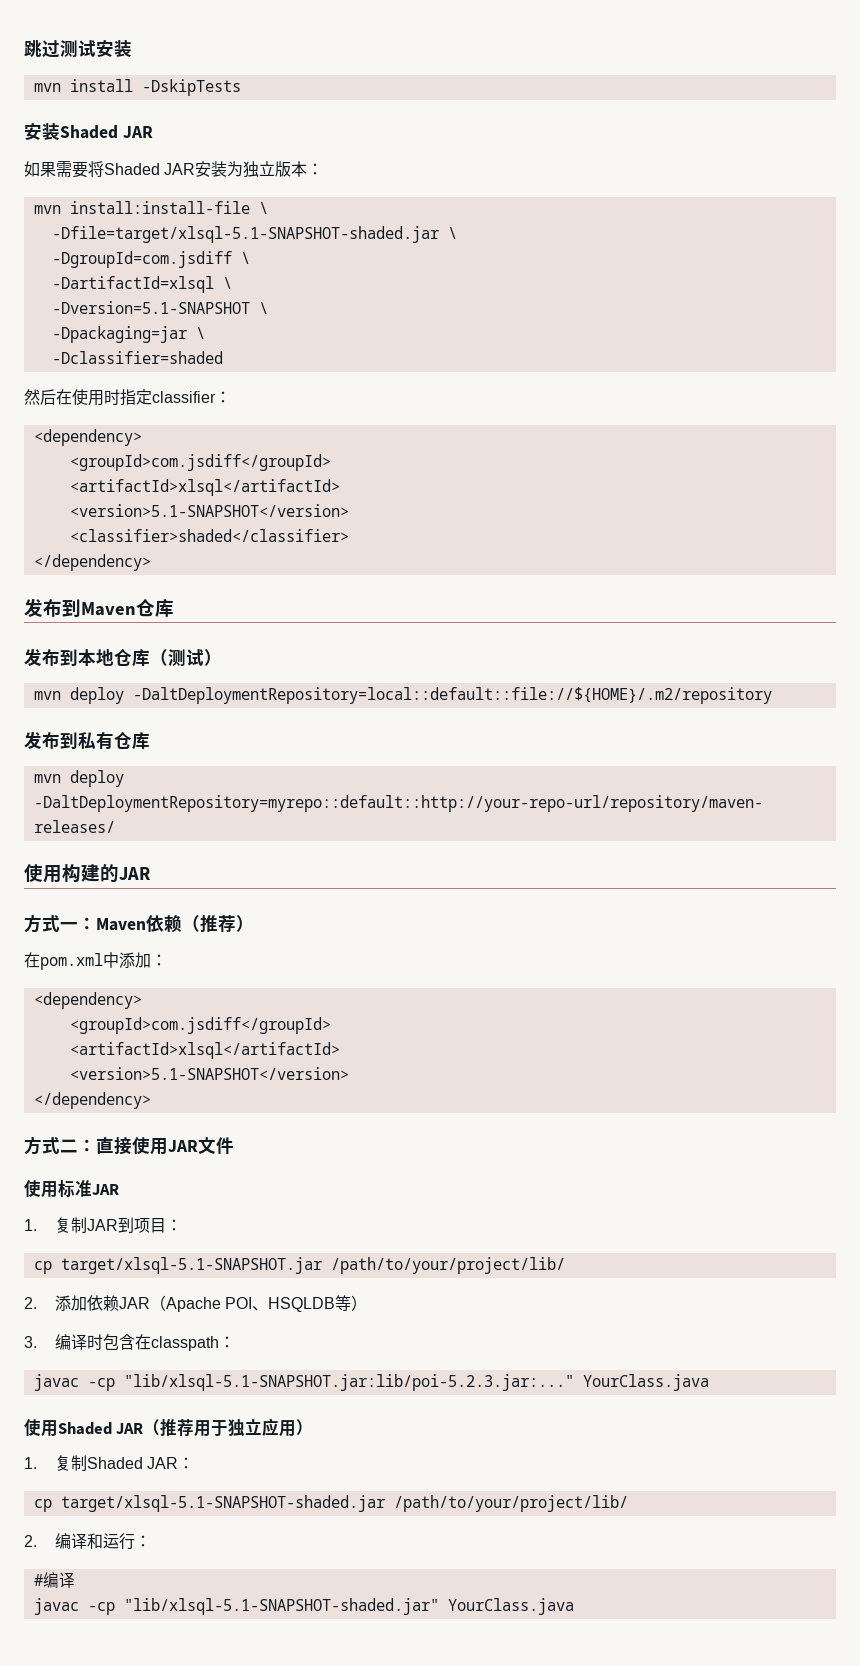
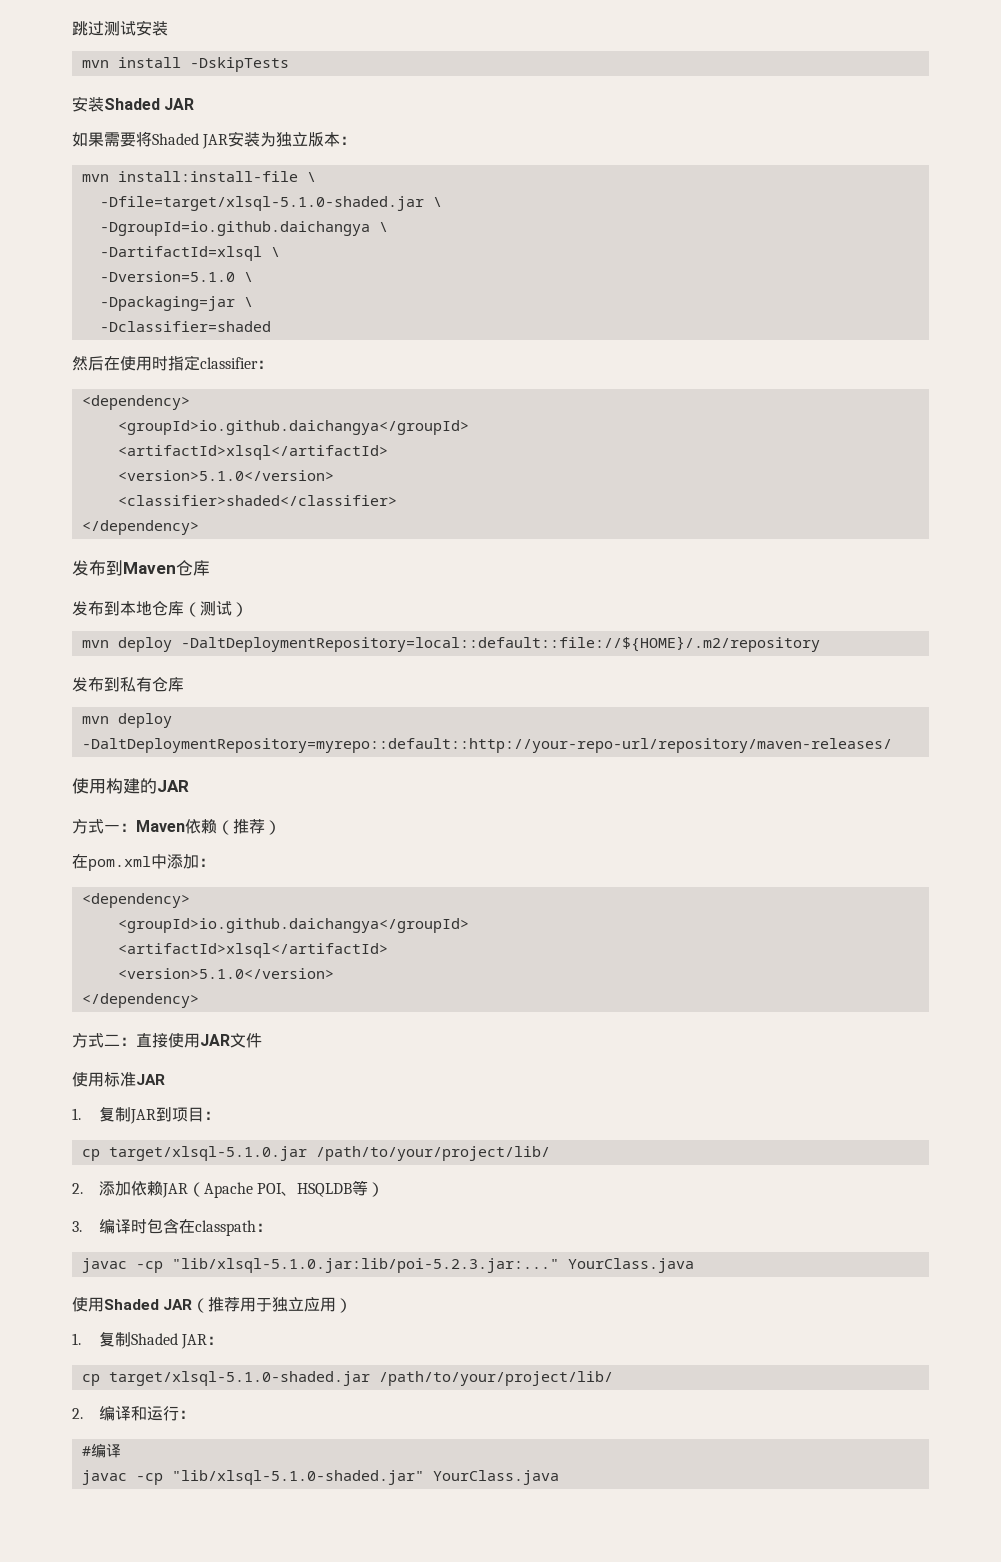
- -Dfile=target/xlsql-5.1-SNAPSHOT-shaded.jar \
- -DgroupId=com.jsdiff \
+ -Dfile=target/xlsql-5.1.0-shaded.jar \
+ -DgroupId=io.github.daichangya \
- -Dversion=5.1-SNAPSHOT \
+ -Dversion=5.1.0 \
  然后在使用时指定classifier：
  <dependency>
- <groupId>com.jsdiff</groupId>
+ <groupId>io.github.daichangya</groupId>
  <artifactId>xlsql</artifactId>
- <version>5.1-SNAPSHOT</version>
+ <version>5.1.0</version>
  在pom.xml中添加：
  <dependency>
- <groupId>com.jsdiff</groupId>
+ <groupId>io.github.daichangya</groupId>
  <artifactId>xlsql</artifactId>
- <version>5.1-SNAPSHOT</version>
+ <version>5.1.0</version>
- cp target/xlsql-5.1-SNAPSHOT.jar /path/to/your/project/lib/
+ cp target/xlsql-5.1.0.jar /path/to/your/project/lib/
- javac -cp "lib/xlsql-5.1-SNAPSHOT.jar:lib/poi-5.2.3.jar:..."
+ javac -cp "lib/xlsql-5.1.0.jar:lib/poi-5.2.3.jar:..."
- cp target/xlsql-5.1-SNAPSHOT-shaded.jar /path/to/your/project/lib/
+ cp target/xlsql-5.1.0-shaded.jar /path/to/your/project/lib/
- javac -cp "lib/xlsql-5.1-SNAPSHOT-shaded.jar" YourClass.java
+ javac -cp "lib/xlsql-5.1.0-shaded.jar" YourClass.java

